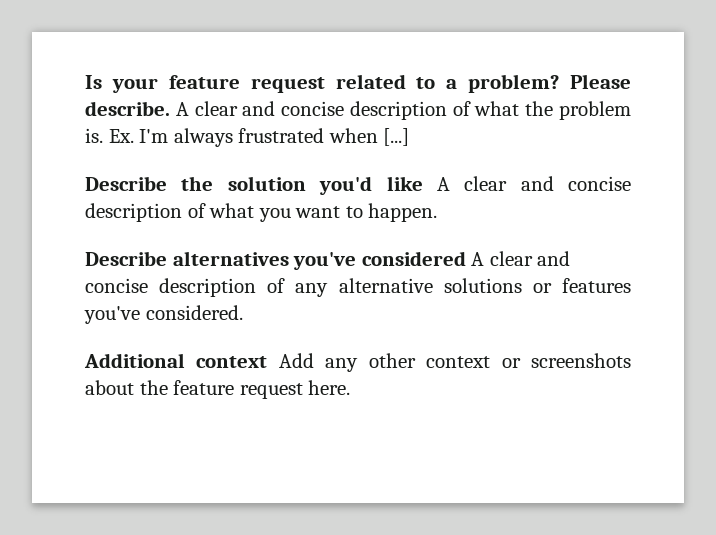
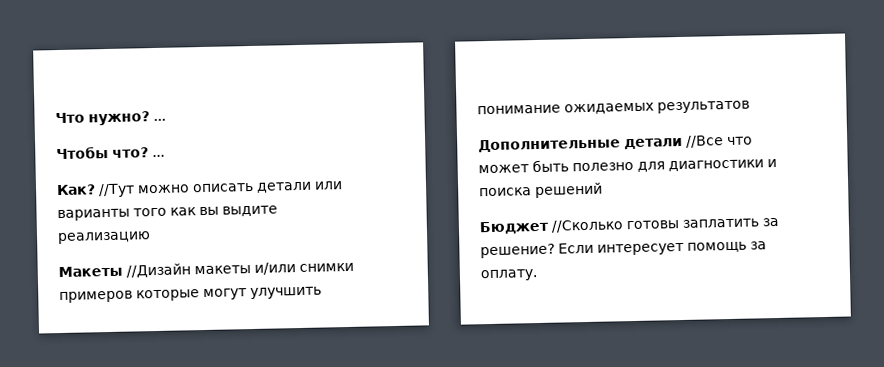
- Is your feature request related to a problem? Please describe. A clear and concise description of what the problem is. Ex. I'm always frustrated when [...]
- Describe the solution you'd like A clear and concise description of what you want to happen.
- Describe alternatives you've considered A clear and concise description of any alternative solutions or features you've considered.
- Additional context Add any other context or screenshots about the feature request here.
+ Что нужно? ...
+ Чтобы что? ...
+ Как? //Тут можно описать детали или варианты того как вы выдите реализацию
+ Макеты //Дизайн макеты и/или снимки примеров которые могут улучшить понимание ожидаемых результатов
+ Дополнительные детали //Все что может быть полезно для диагностики и поиска решений
+ Бюджет //Сколько готовы заплатить за решение? Если интересует помощь за оплату.

